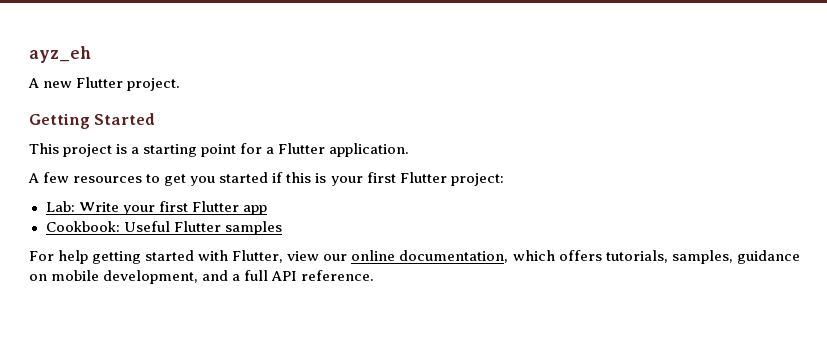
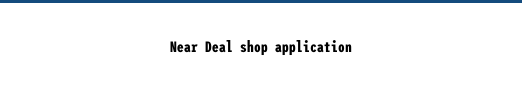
- ayz_eh
- A new Flutter project.
- Getting Started
- This project is a starting point for a Flutter application.
- A few resources to get you started if this is your first Flutter project:
- Lab: Write your first Flutter app
- Cookbook: Useful Flutter samples
- For help getting started with Flutter, view our online documentation, which offers tutorials, samples, guidance on mobile development, and a full API reference.
+ Near Deal shop application

